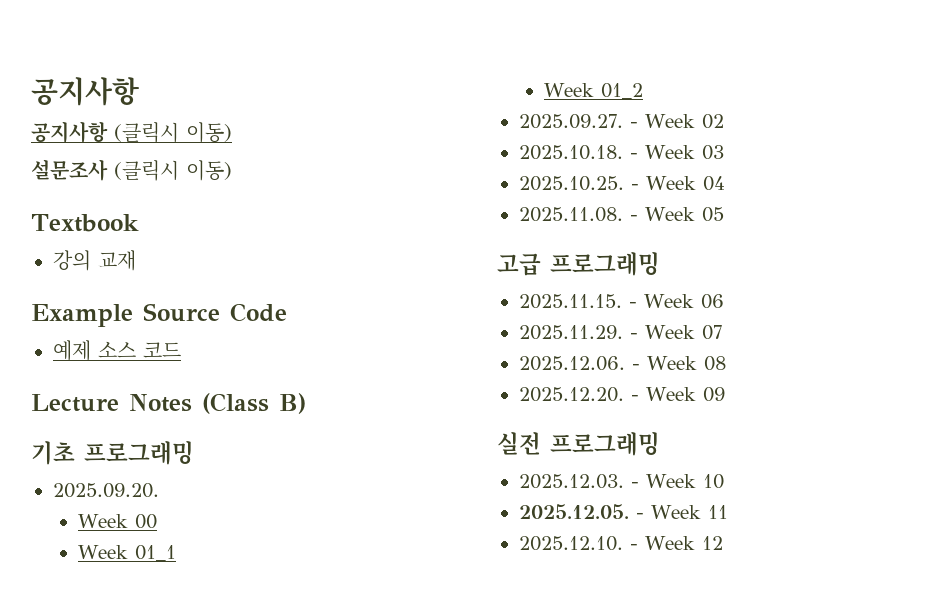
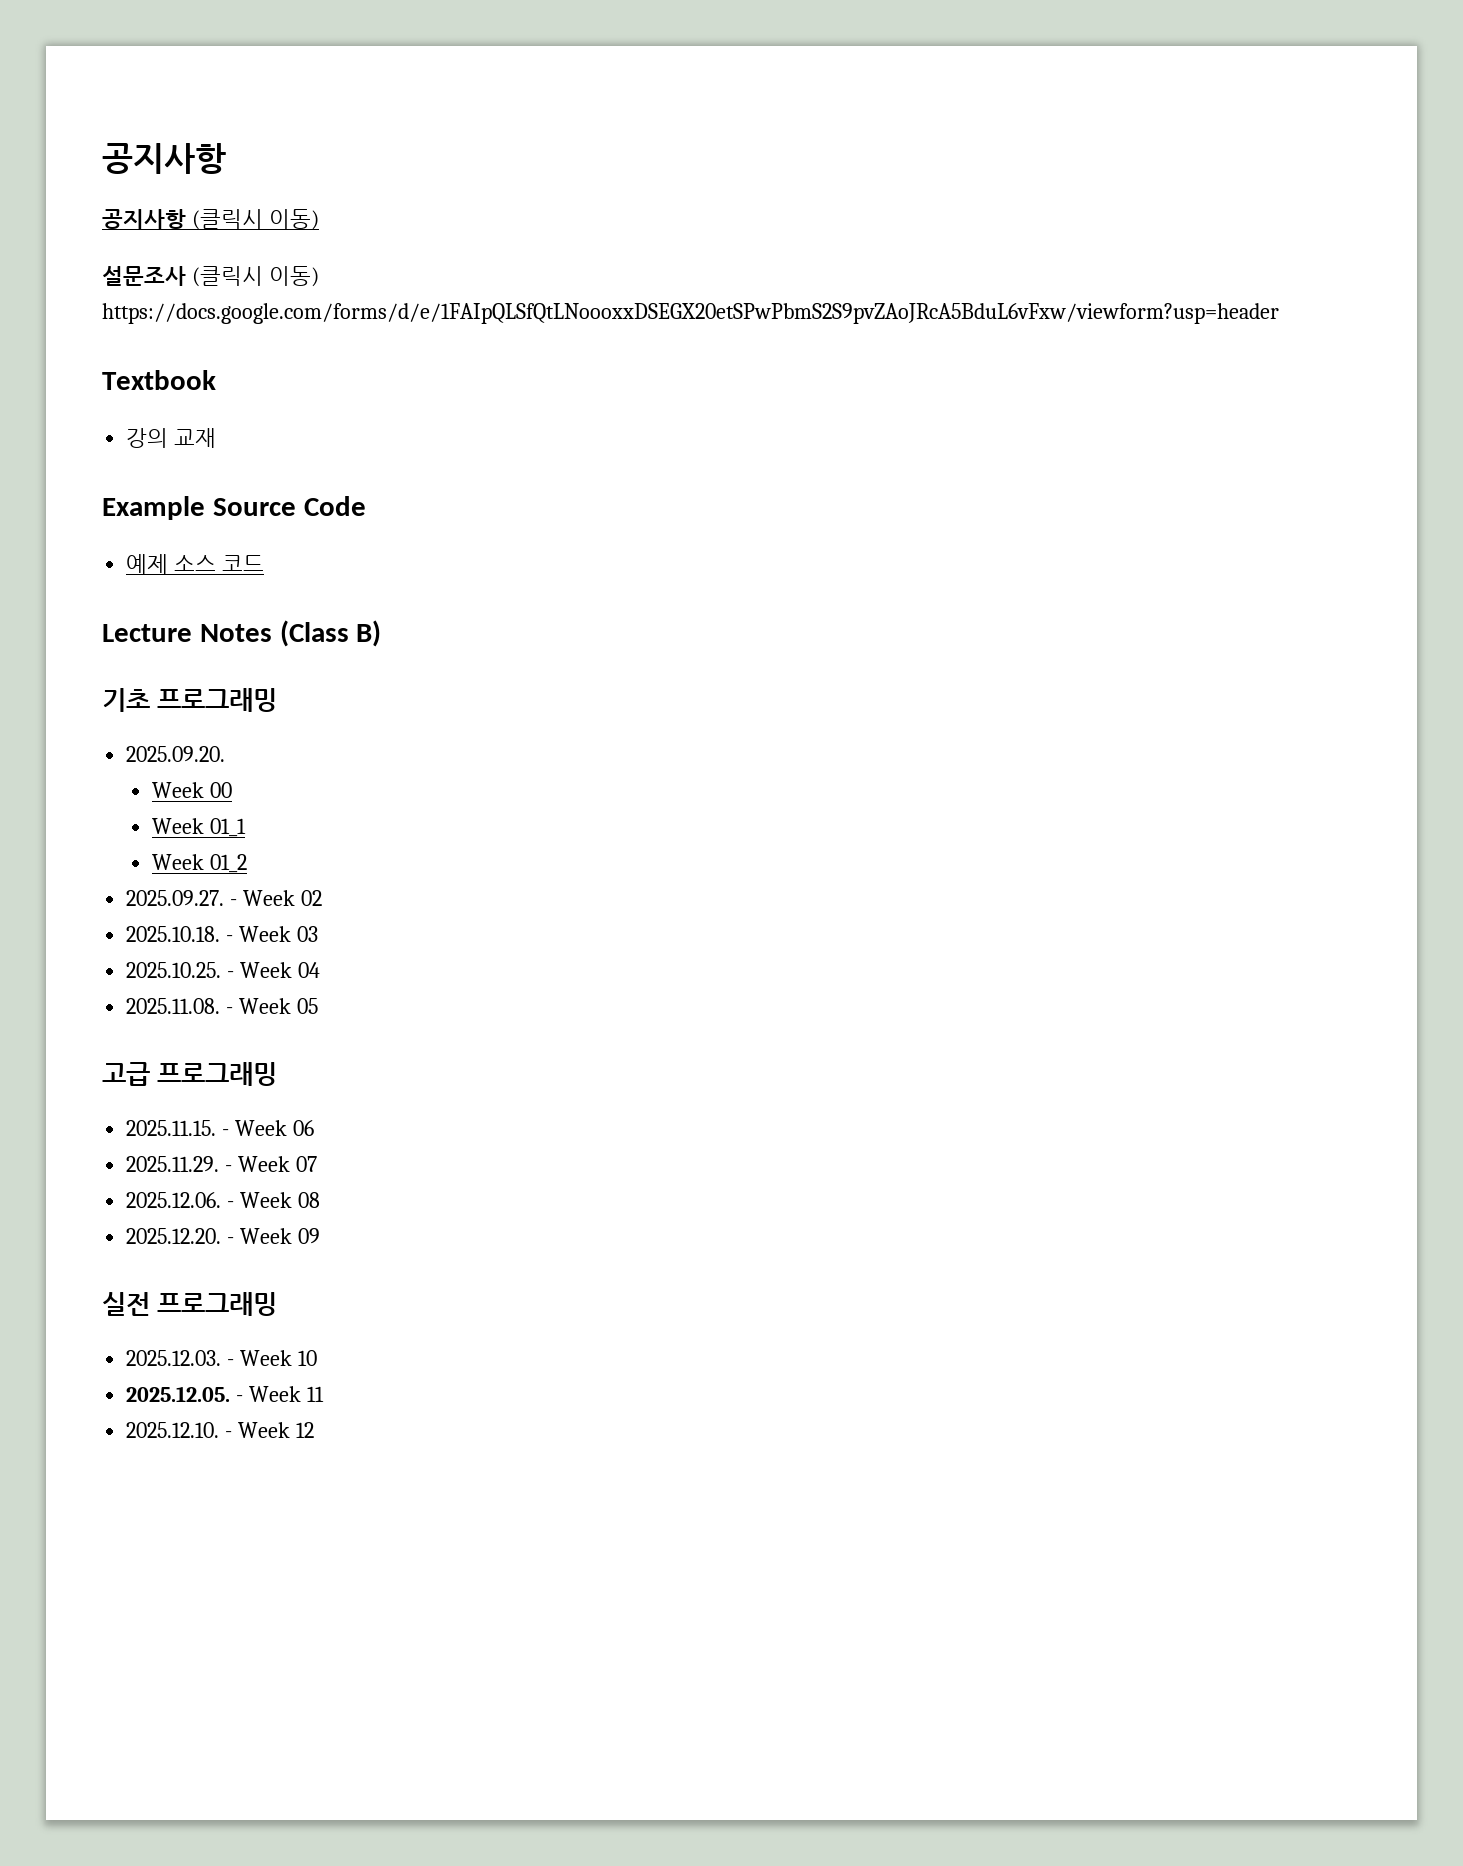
- 설문조사 (클릭시 이동)
+ 설문조사 (클릭시 이동) https://docs.google.com/forms/d/e/1FAIpQLSfQtLNoooxxDSEGX20etSPwPbmS2S9pvZAoJRcA5BduL6vFxw/viewform?usp=header

